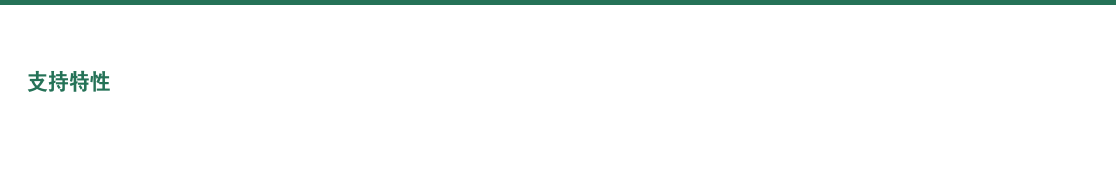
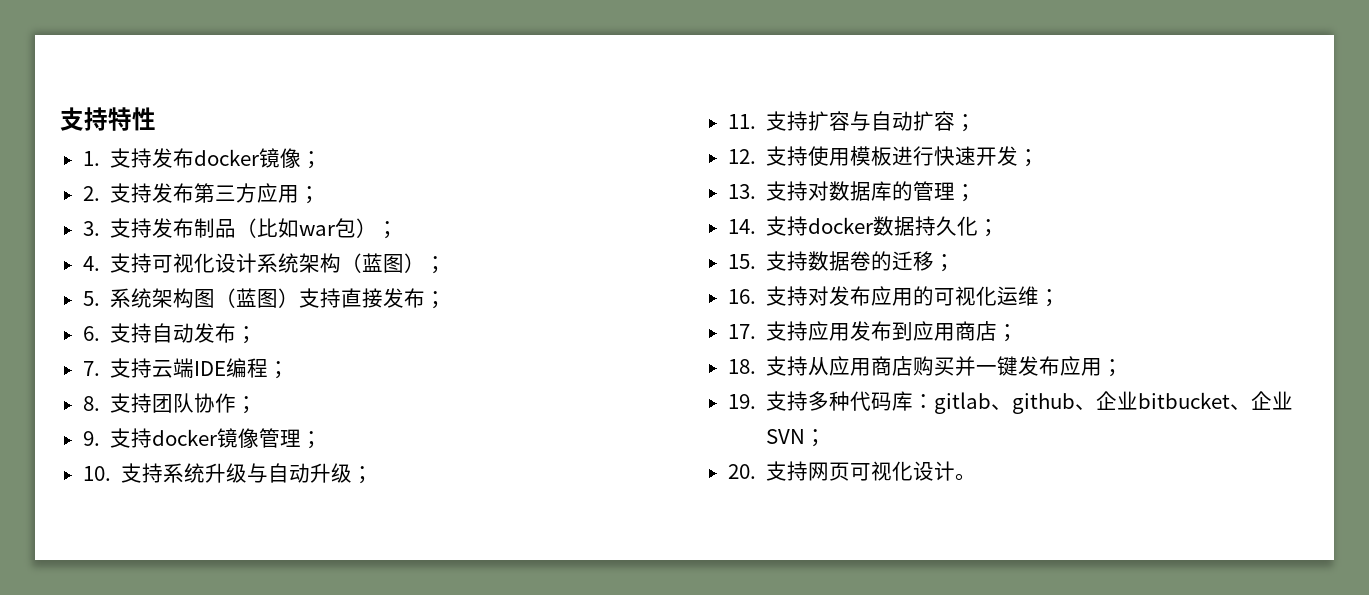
+ 1.支持发布docker镜像；
+ 2.支持发布第三方应用；
+ 3.支持发布制品（比如war包）；
+ 4.支持可视化设计系统架构（蓝图）；
+ 5.系统架构图（蓝图）支持直接发布；
+ 6.支持自动发布；
+ 7.支持云端IDE编程；
+ 8.支持团队协作；
+ 9.支持docker镜像管理；
+ 10.支持系统升级与自动升级；
+ 11.支持扩容与自动扩容；
+ 12.支持使用模板进行快速开发；
+ 13.支持对数据库的管理；
+ 14.支持docker数据持久化；
+ 15.支持数据卷的迁移；
+ 16.支持对发布应用的可视化运维；
+ 17.支持应用发布到应用商店；
+ 18.支持从应用商店购买并一键发布应用；
+ 19.支持多种代码库：gitlab、github、企业bitbucket、企业SVN；
+ 20.支持网页可视化设计。

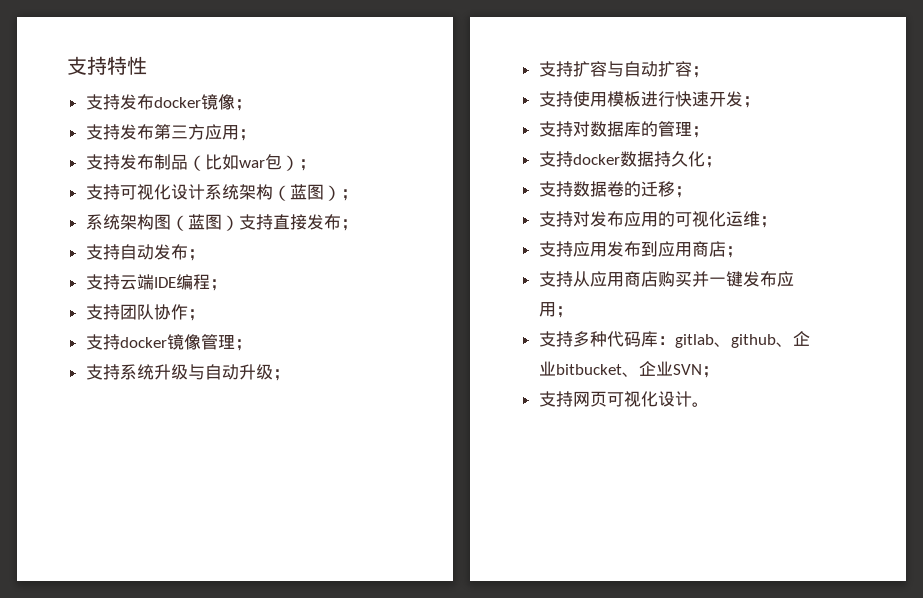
- 1.支持发布docker镜像；
+ 支持发布docker镜像；
- 2.支持发布第三方应用；
+ 支持发布第三方应用；
- 3.支持发布制品（比如war包）；
+ 支持发布制品（比如war包）；
- 4.支持可视化设计系统架构（蓝图）；
+ 支持可视化设计系统架构（蓝图）；
- 5.系统架构图（蓝图）支持直接发布；
+ 系统架构图（蓝图）支持直接发布；
- 6.支持自动发布；
+ 支持自动发布；
- 7.支持云端IDE编程；
+ 支持云端IDE编程；
- 8.支持团队协作；
+ 支持团队协作；
- 9.支持docker镜像管理；
+ 支持docker镜像管理；
- 10.支持系统升级与自动升级；
+ 支持系统升级与自动升级；
- 11.支持扩容与自动扩容；
+ 支持扩容与自动扩容；
- 12.支持使用模板进行快速开发；
+ 支持使用模板进行快速开发；
- 13.支持对数据库的管理；
+ 支持对数据库的管理；
- 14.支持docker数据持久化；
+ 支持docker数据持久化；
- 15.支持数据卷的迁移；
+ 支持数据卷的迁移；
- 16.支持对发布应用的可视化运维；
+ 支持对发布应用的可视化运维；
- 17.支持应用发布到应用商店；
+ 支持应用发布到应用商店；
- 18.支持从应用商店购买并一键发布应用；
+ 支持从应用商店购买并一键发布应用；
- 19.支持多种代码库：gitlab、github、企业bitbucket、企业SVN；
+ 支持多种代码库：gitlab、github、企业bitbucket、企业SVN；
- 20.支持网页可视化设计。
+ 支持网页可视化设计。

